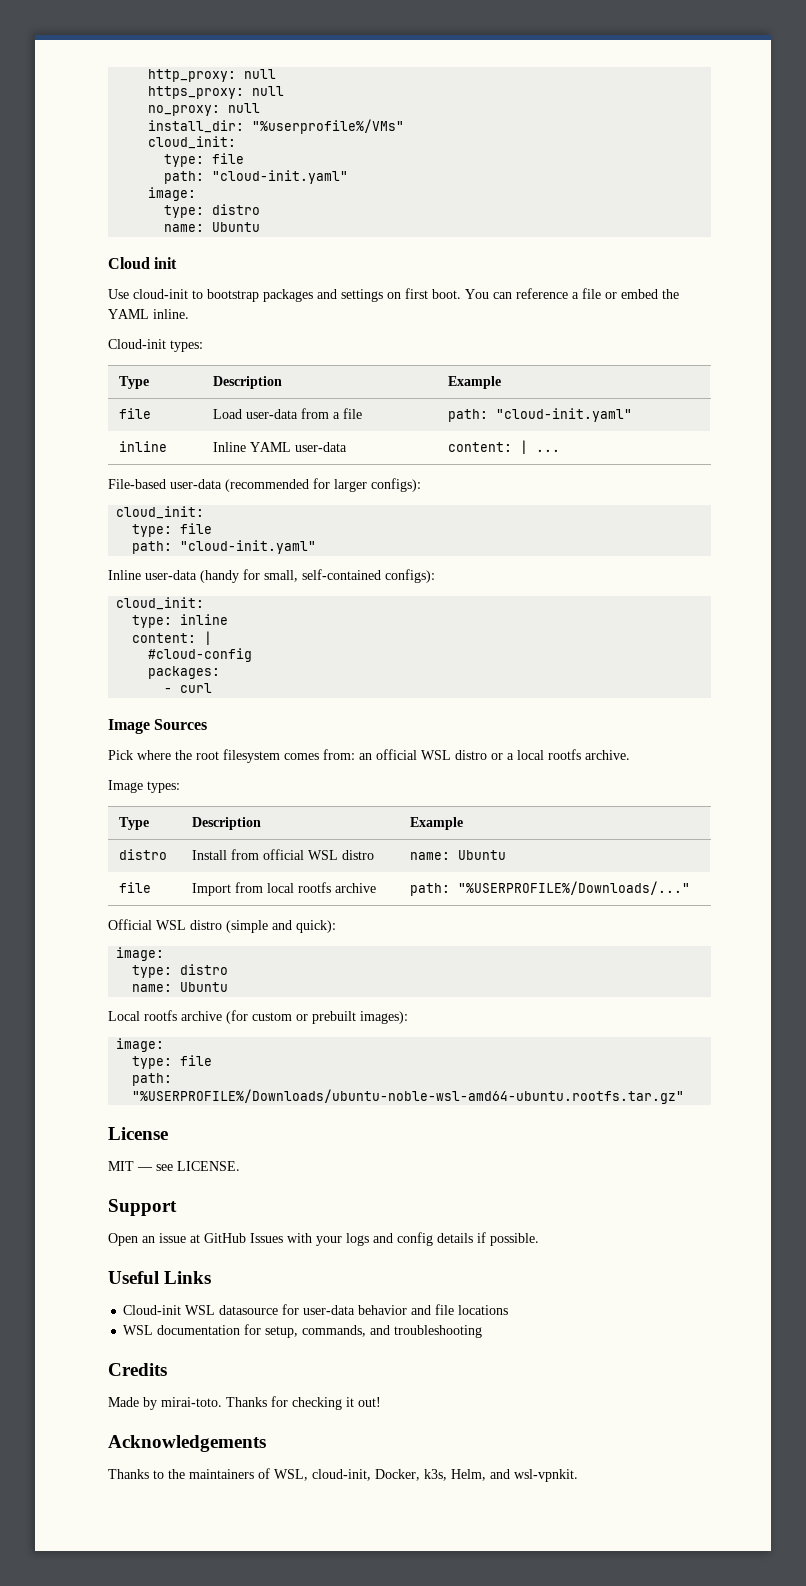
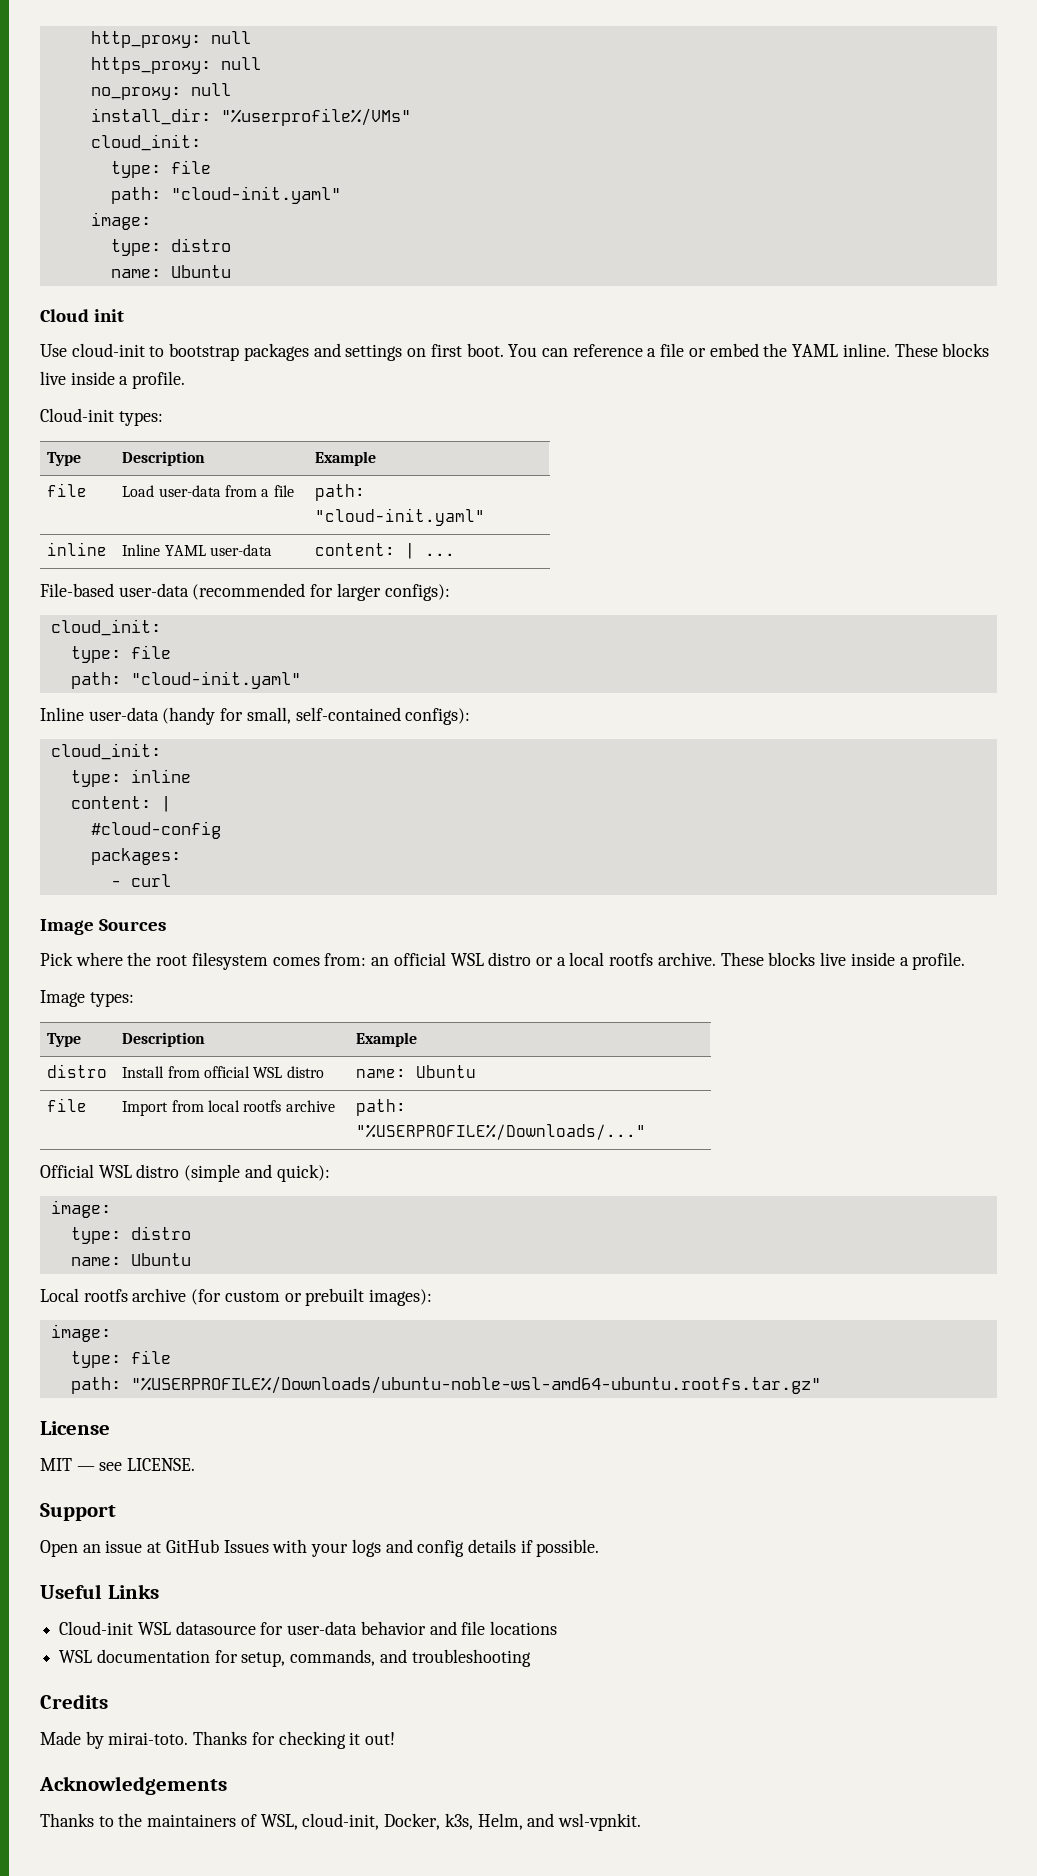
- You can reference a file or embed the YAML inline.
+ You can reference a file or embed the YAML inline. These blocks live inside a profile.
- Pick where the root filesystem comes from: an official WSL distro or a local rootfs archive.
+ Pick where the root filesystem comes from: an official WSL distro or a local rootfs archive. These blocks live inside a profile.

